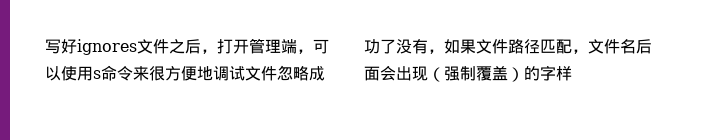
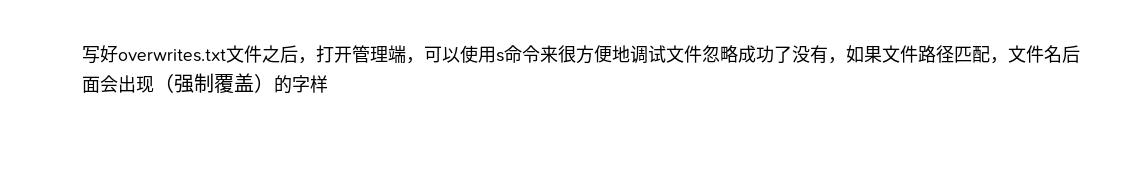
- 写好ignores文件之后，打开管理端，可以使用s命令来很方便地调试文件忽略成功了没有，如果文件路径匹配，文件名后面会出现（强制覆盖）的字样
+ 写好overwrites.txt文件之后，打开管理端，可以使用s命令来很方便地调试文件忽略成功了没有，如果文件路径匹配，文件名后面会出现（强制覆盖）的字样

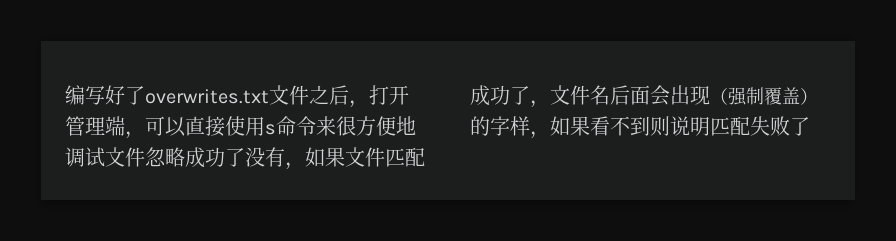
- 写好overwrites.txt文件之后，打开管理端，可以使用s命令来很方便地调试文件忽略成功了没有，如果文件路径匹配，文件名后面会出现（强制覆盖）的字样
+ 编写好了overwrites.txt文件之后，打开管理端，可以直接使用s命令来很方便地调试文件忽略成功了没有，如果文件匹配成功了，文件名后面会出现（强制覆盖）的字样，如果看不到则说明匹配失败了

